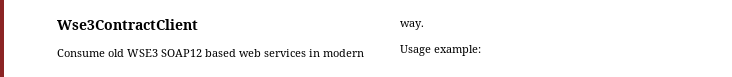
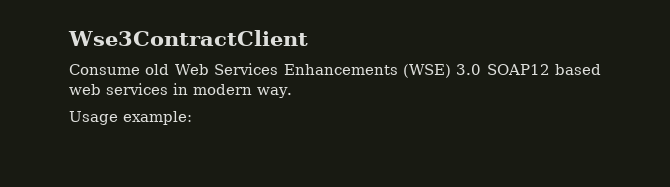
- Consume old WSE3 SOAP12 based web services in modern way.
+ Consume old Web Services Enhancements (WSE) 3.0 SOAP12 based web services in modern way.

